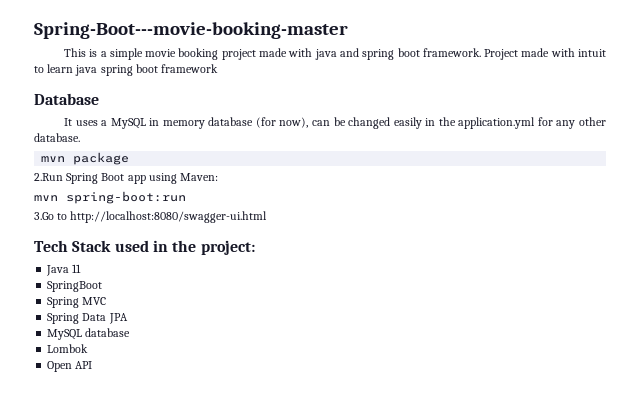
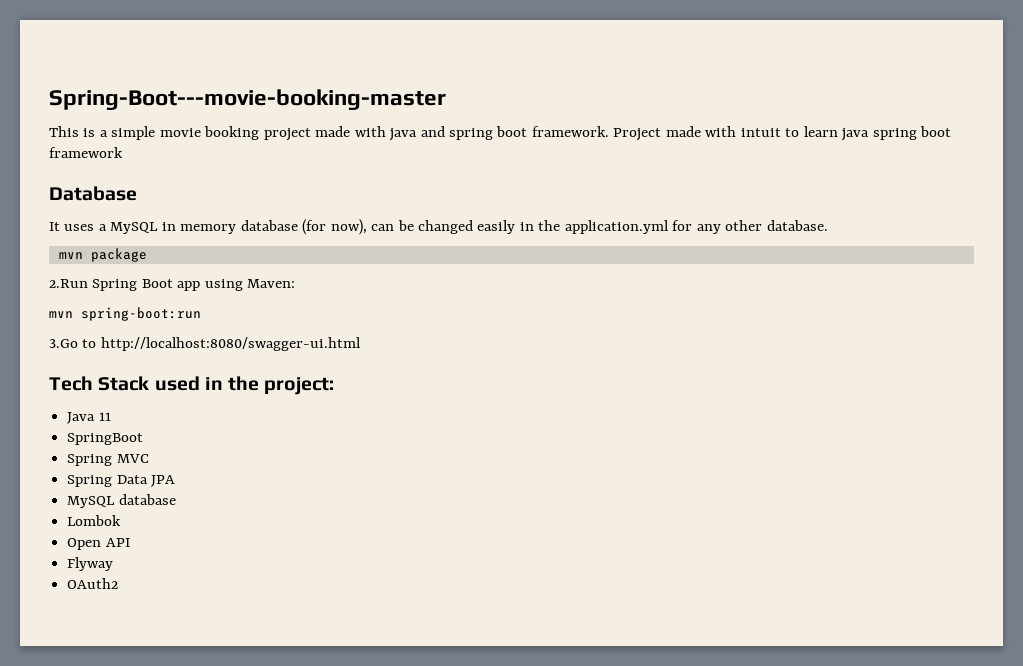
+ Flyway
+ OAuth2

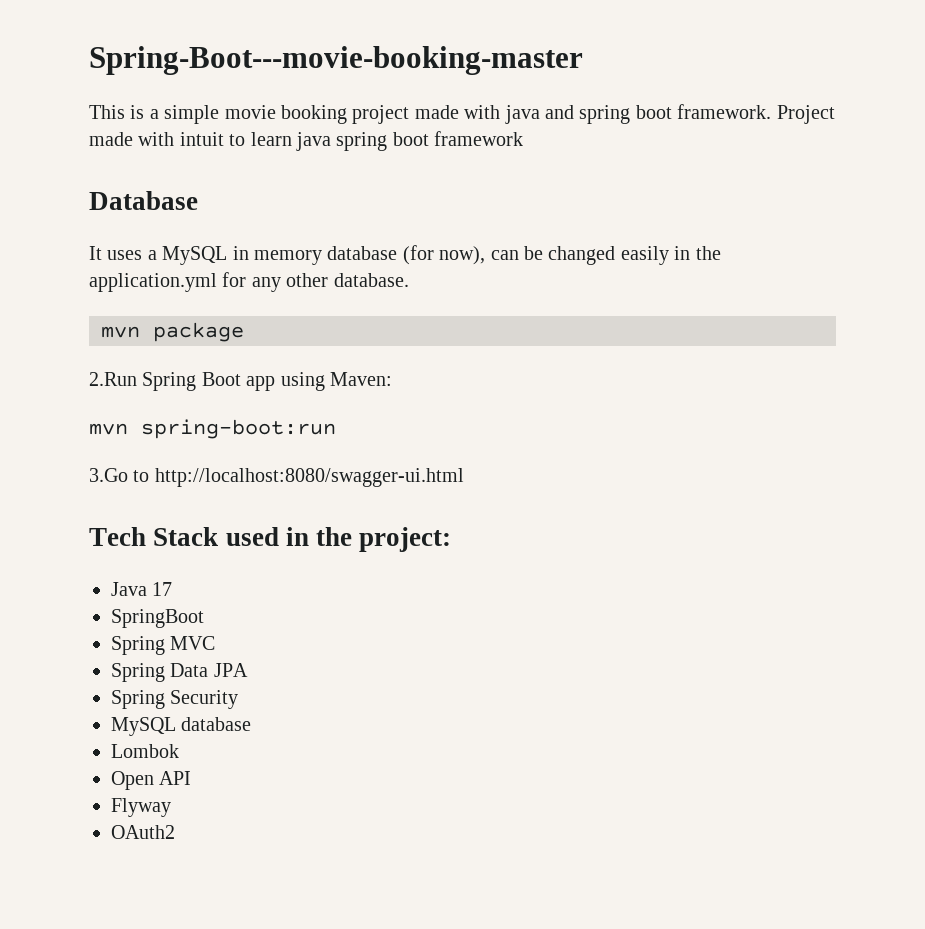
- Java 11
+ Java 17
+ Spring Security

